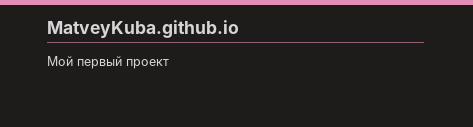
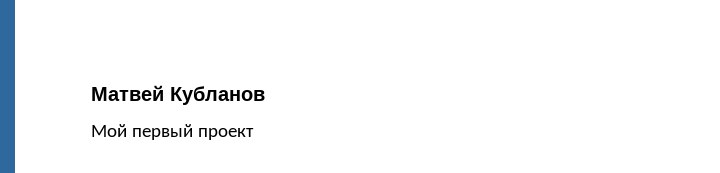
- MatveyKuba.github.io
+ Матвей Кубланов

